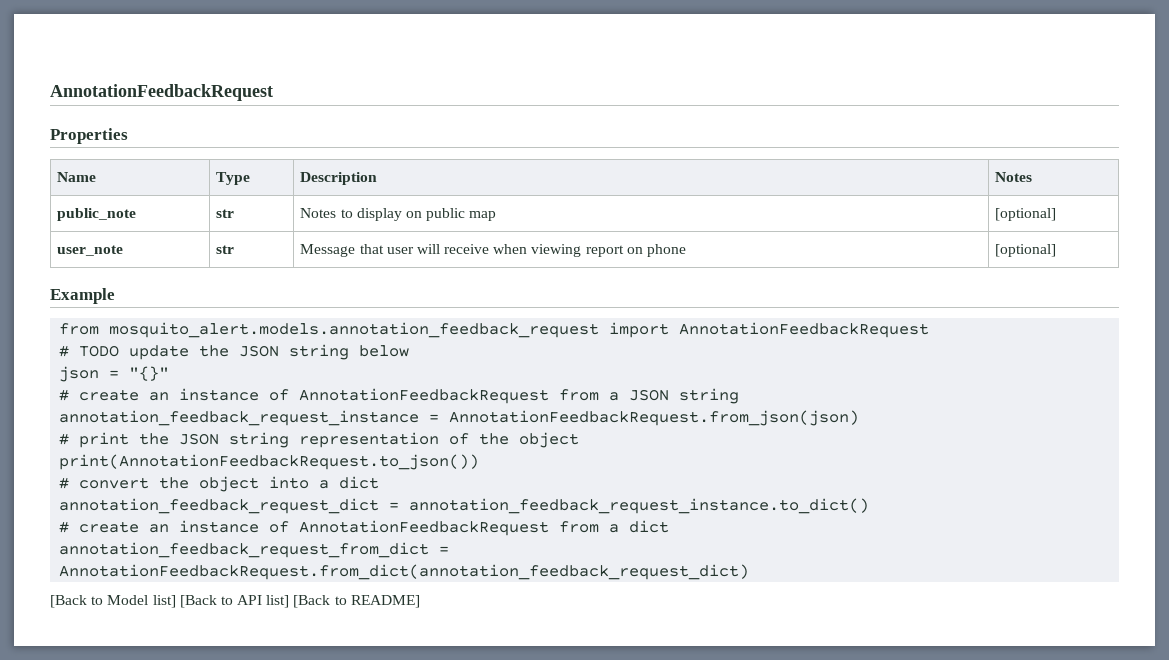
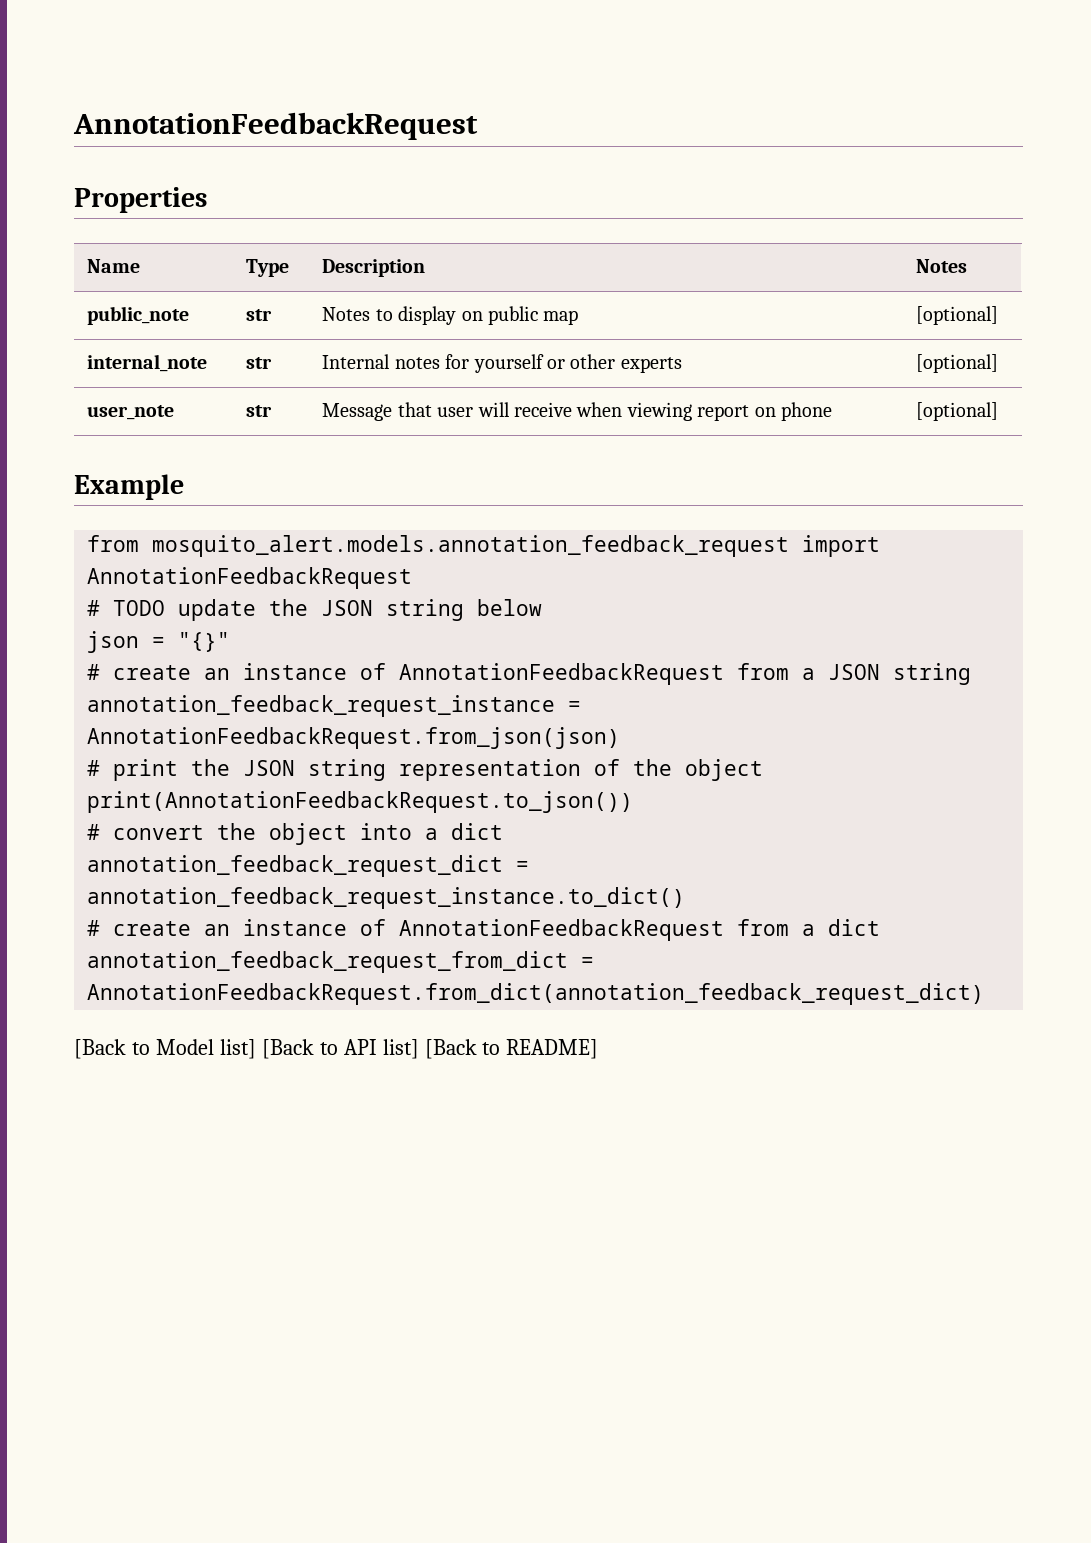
+ internal_note | str | Internal notes for yourself or other experts | [optional]

